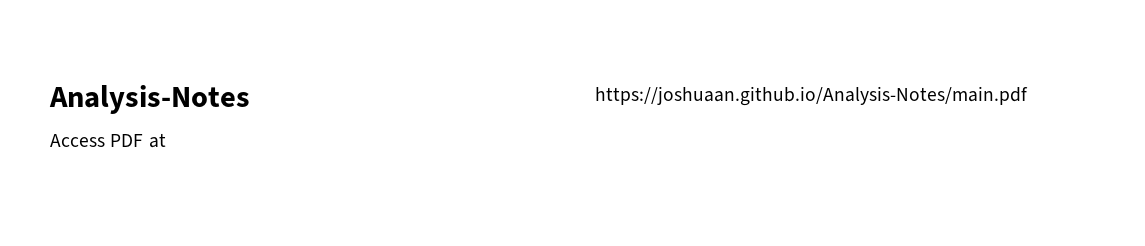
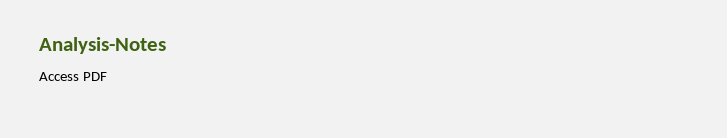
- Access PDF at https://joshuaan.github.io/Analysis-Notes/main.pdf
+ Access PDF

